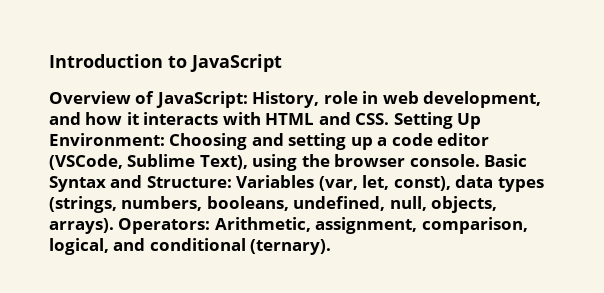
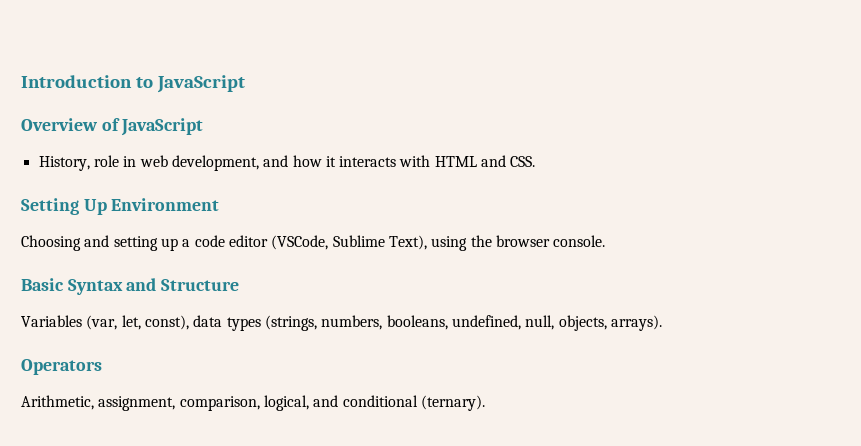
- Overview of JavaScript: History, role in web development, and how it interacts with HTML and CSS. Setting Up Environment: Choosing and setting up a code editor (VSCode, Sublime Text), using the browser console. Basic Syntax and Structure: Variables (var, let, const), data types (strings, numbers, booleans, undefined, null, objects, arrays). Operators: Arithmetic, assignment, comparison, logical, and conditional (ternary).
+ Overview of JavaScript
+ History, role in web development, and how it interacts with HTML and CSS.
+ Setting Up Environment
+ Choosing and setting up a code editor (VSCode, Sublime Text), using the browser console.
+ Basic Syntax and Structure
+ Variables (var, let, const), data types (strings, numbers, booleans, undefined, null, objects, arrays).
+ Operators
+ Arithmetic, assignment, comparison, logical, and conditional (ternary).

